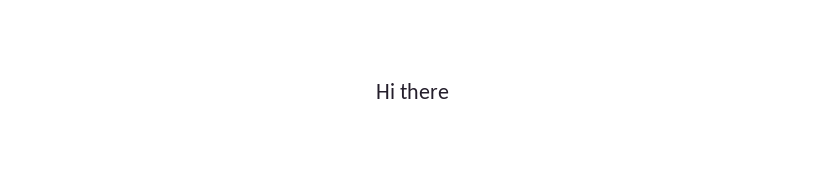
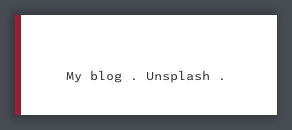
- Hi there
+ My blog . Unsplash .

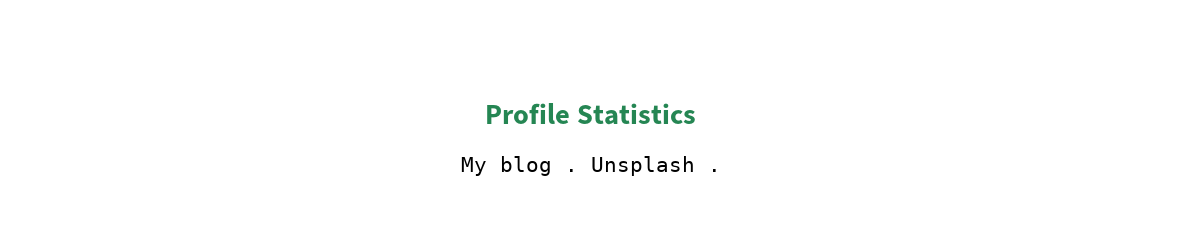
+ Profile Statistics

